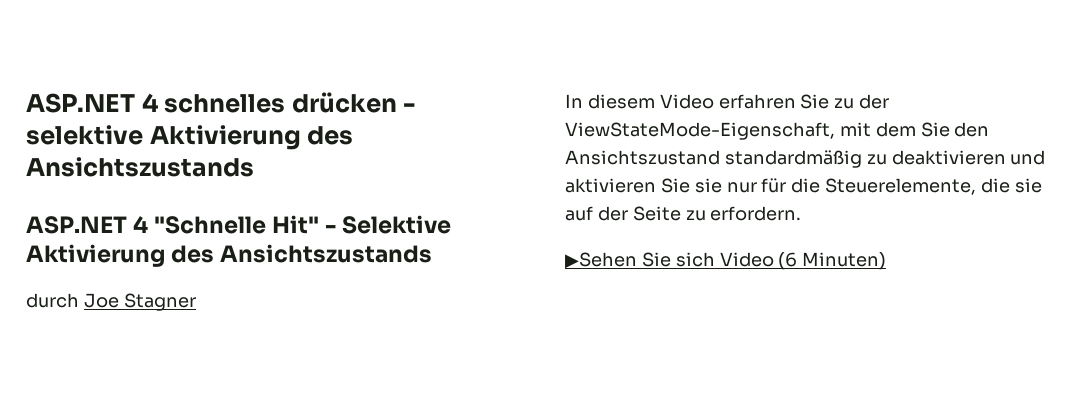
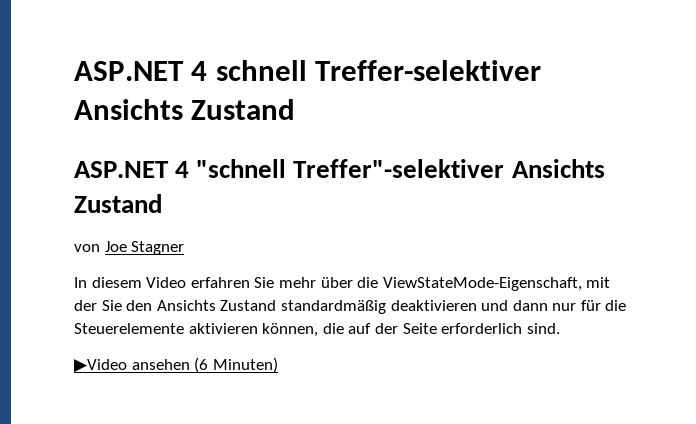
- ASP.NET 4 schnelles drücken - selektive Aktivierung des Ansichtszustands
- ASP.NET 4 "Schnelle Hit" - Selektive Aktivierung des Ansichtszustands
- durch Joe Stagner
+ ASP.NET 4 schnell Treffer-selektiver Ansichts Zustand
+ ASP.NET 4 "schnell Treffer"-selektiver Ansichts Zustand
+ von Joe Stagner
- In diesem Video erfahren Sie zu der ViewStateMode-Eigenschaft, mit dem Sie den Ansichtszustand standardmäßig zu deaktivieren und aktivieren Sie sie nur für die Steuerelemente, die sie auf der Seite zu erfordern.
- ▶Sehen Sie sich Video (6 Minuten)
+ In diesem Video erfahren Sie mehr über die ViewStateMode-Eigenschaft, mit der Sie den Ansichts Zustand standardmäßig deaktivieren und dann nur für die Steuerelemente aktivieren können, die auf der Seite erforderlich sind.
+ ▶Video ansehen (6 Minuten)

